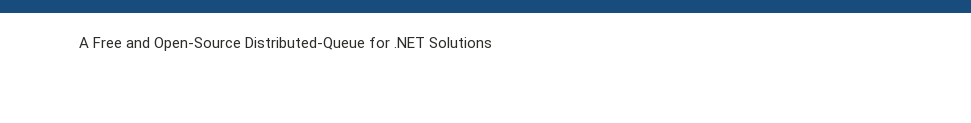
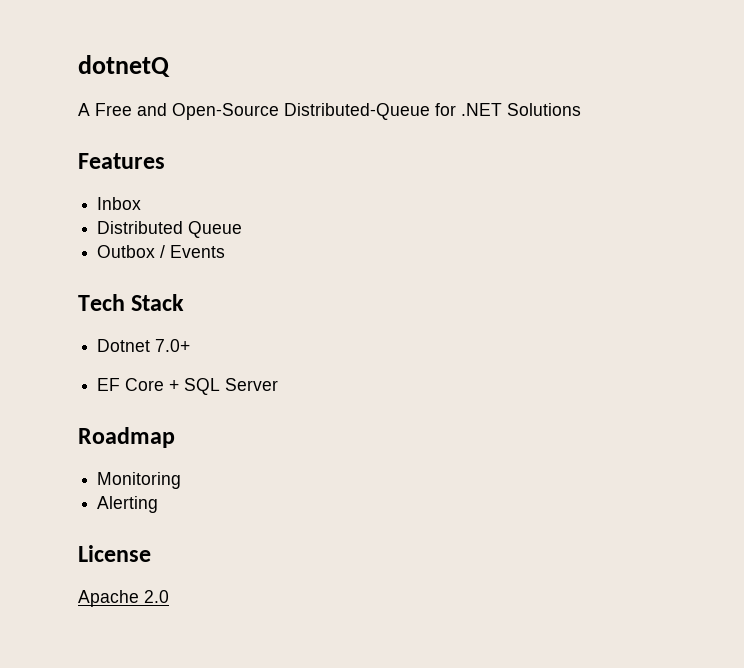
+ dotnetQ
+ Features
+ Inbox
+ Distributed Queue
+ Outbox / Events
+ Tech Stack
+ Dotnet 7.0+
+ EF Core + SQL Server
+ Roadmap
+ Monitoring
+ Alerting
+ License
+ Apache 2.0

